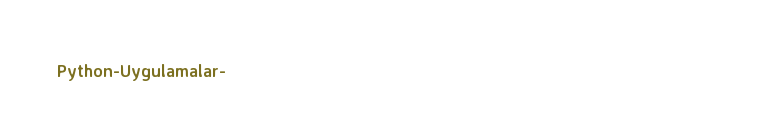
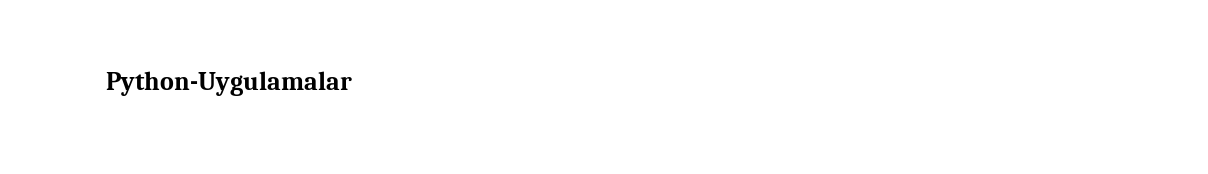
- Python-Uygulamalar-
+ Python-Uygulamalar

